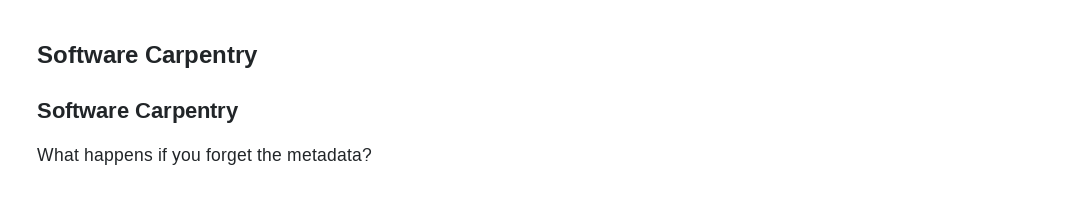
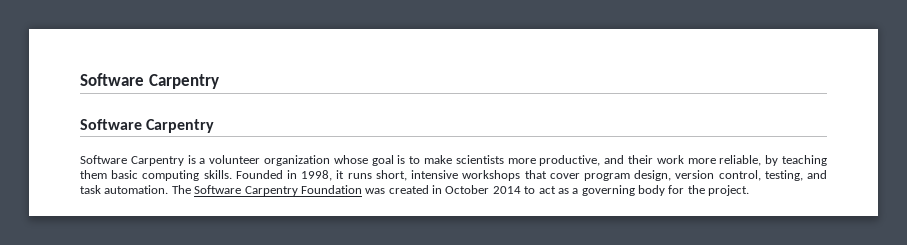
- What happens if you forget the metadata?
+ Software Carpentry is a volunteer organization whose goal is to make scientists more productive, and their work more reliable, by teaching them basic computing skills. Founded in 1998, it runs short, intensive workshops that cover program design, version control, testing, and task automation. The Software Carpentry Foundation was created in October 2014 to act as a governing body for the project.

